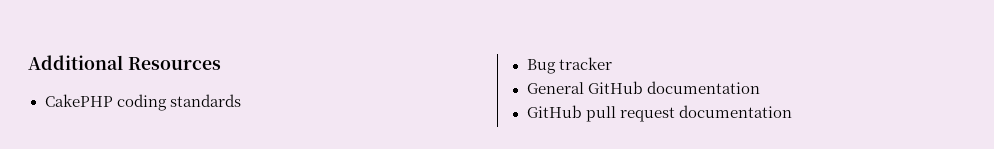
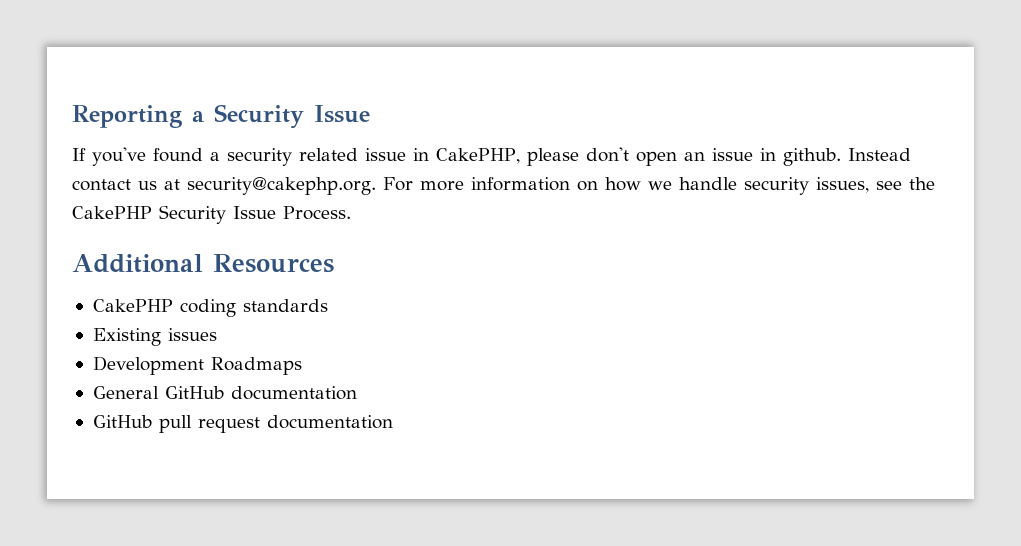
+ Reporting a Security Issue
+ If you've found a security related issue in CakePHP, please don't open an issue in github. Instead contact us at security@cakephp.org. For more information on how we handle security issues, see the CakePHP Security Issue Process.
- Bug tracker
+ Existing issues
+ Development Roadmaps

